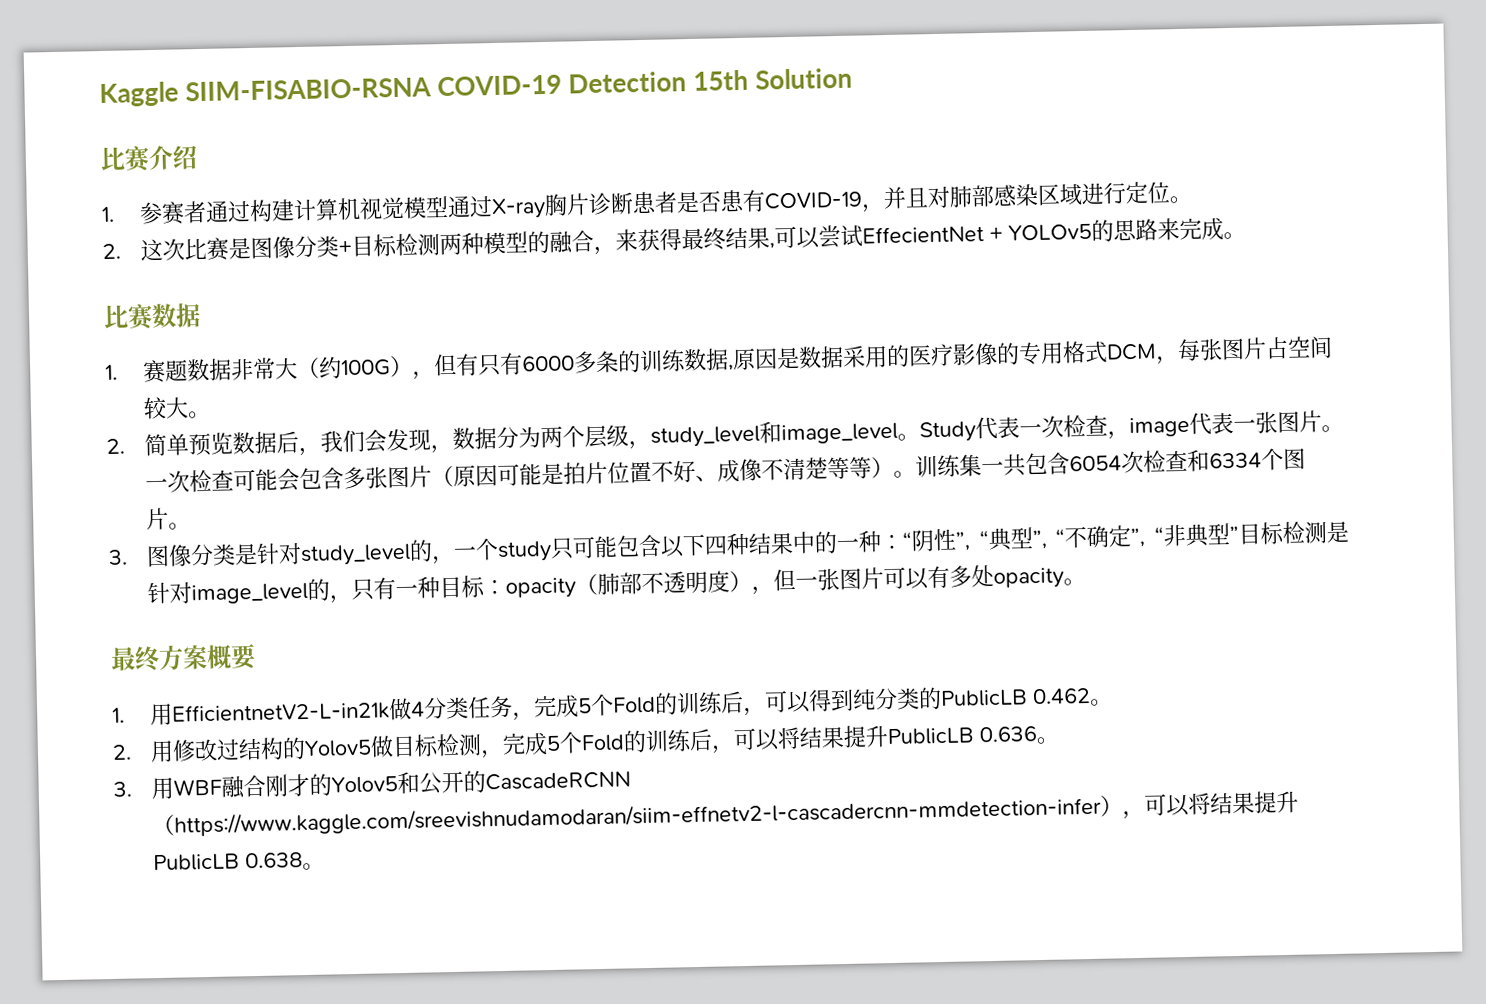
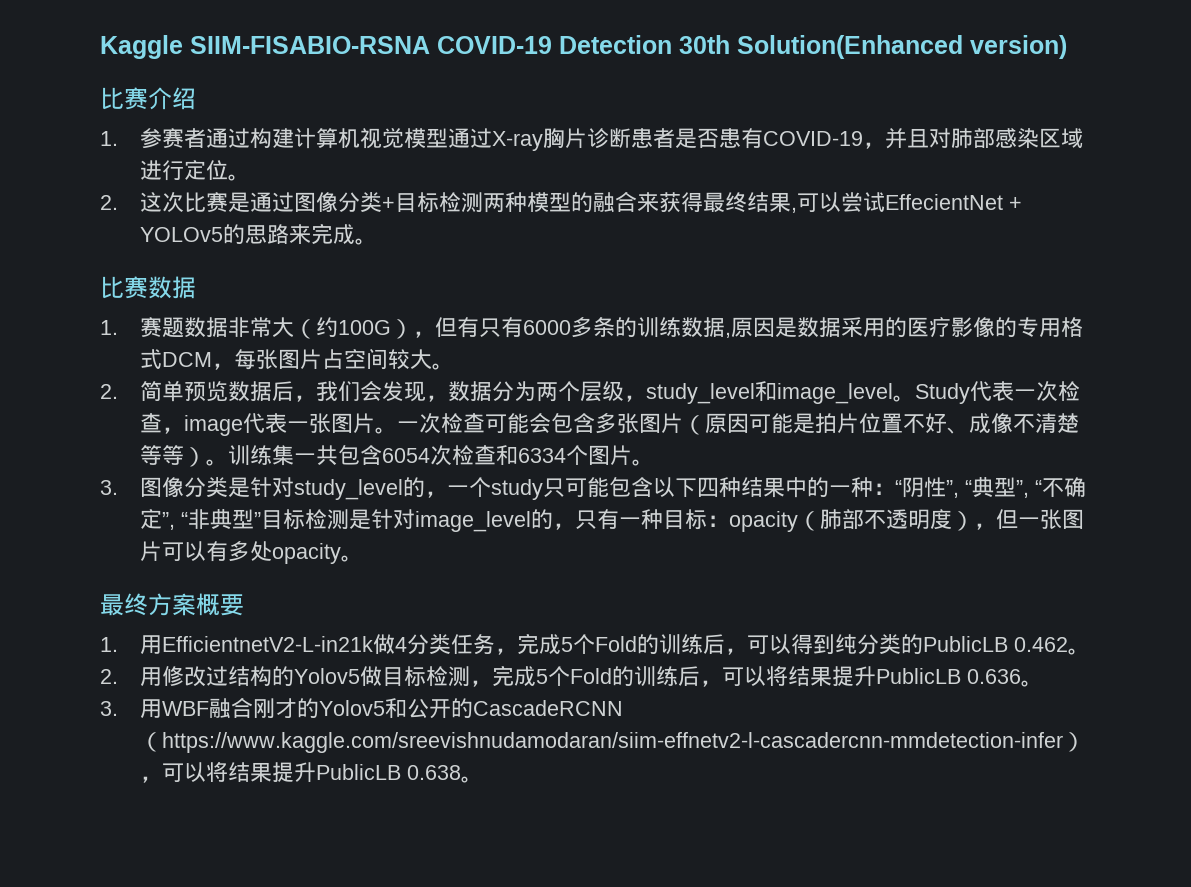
- Kaggle SIIM-FISABIO-RSNA COVID-19 Detection 15th Solution
+ Kaggle SIIM-FISABIO-RSNA COVID-19 Detection 30th Solution(Enhanced version)
- 2.这次比赛是图像分类+目标检测两种模型的融合，来获得最终结果,可以尝试EffecientNet + YOLOv5的思路来完成。
+ 2.这次比赛是通过图像分类+目标检测两种模型的融合来获得最终结果,可以尝试EffecientNet + YOLOv5的思路来完成。

